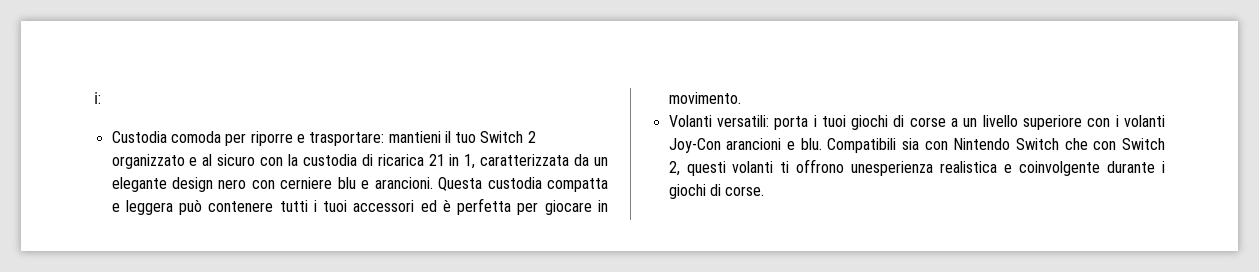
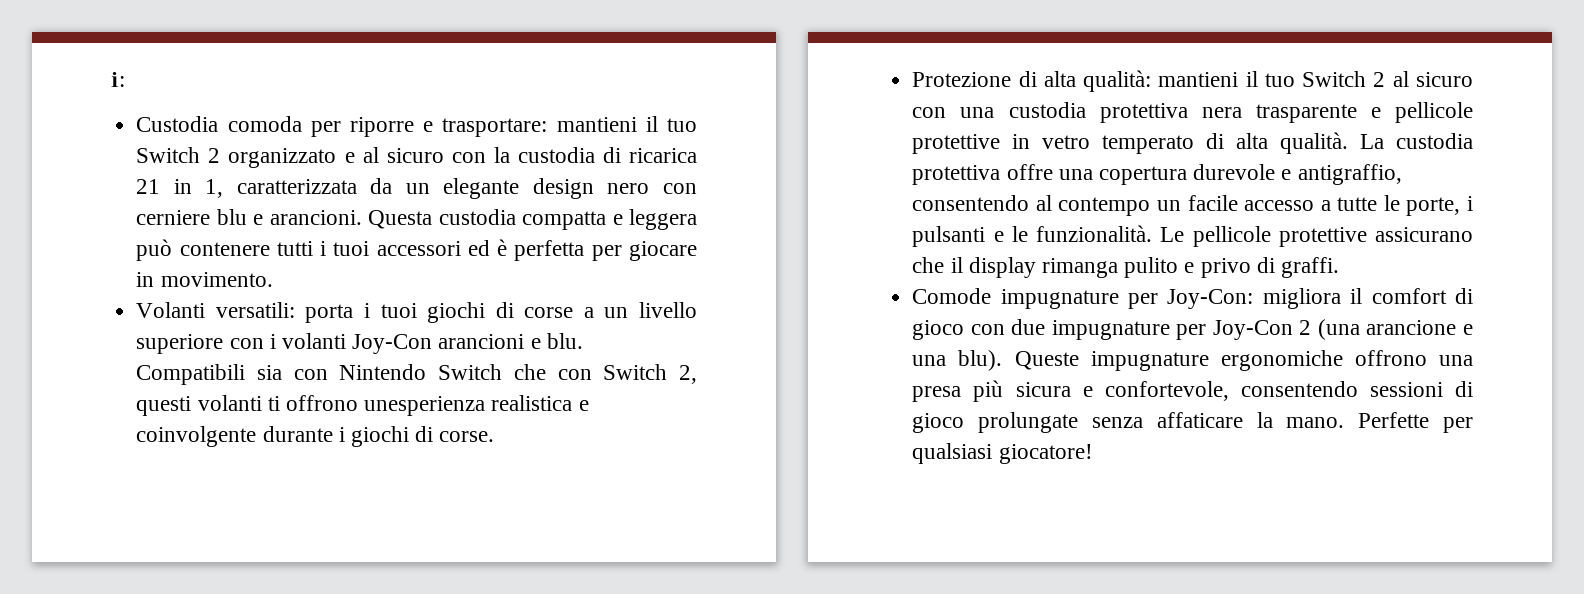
+ Protezione di alta qualità: mantieni il tuo Switch 2 al sicuro con una custodia protettiva nera trasparente e pellicole protettive in vetro temperato di alta qualità. La custodia protettiva offre una copertura durevole e antigraffio, consentendo al contempo un facile accesso a tutte le porte, i pulsanti e le funzionalità. Le pellicole protettive assicurano che il display rimanga pulito e privo di graffi.
+ Comode impugnature per Joy-Con: migliora il comfort di gioco con due impugnature per Joy-Con 2 (una arancione e una blu). Queste impugnature ergonomiche offrono una presa più sicura e confortevole, consentendo sessioni di gioco prolungate senza affaticare la mano. Perfette per qualsiasi giocatore!

